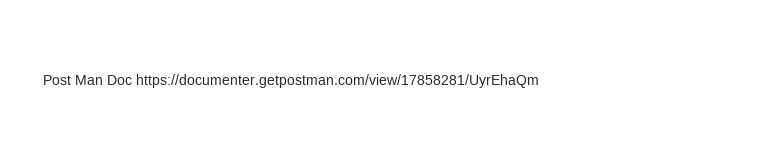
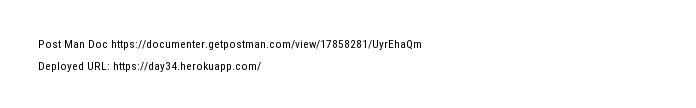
+ Deployed URL: https://day34.herokuapp.com/

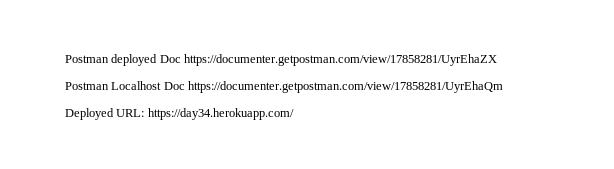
- Post Man Doc https://documenter.getpostman.com/view/17858281/UyrEhaQm
+ Postman deployed Doc https://documenter.getpostman.com/view/17858281/UyrEhaZX
+ Postman Localhost Doc https://documenter.getpostman.com/view/17858281/UyrEhaQm

